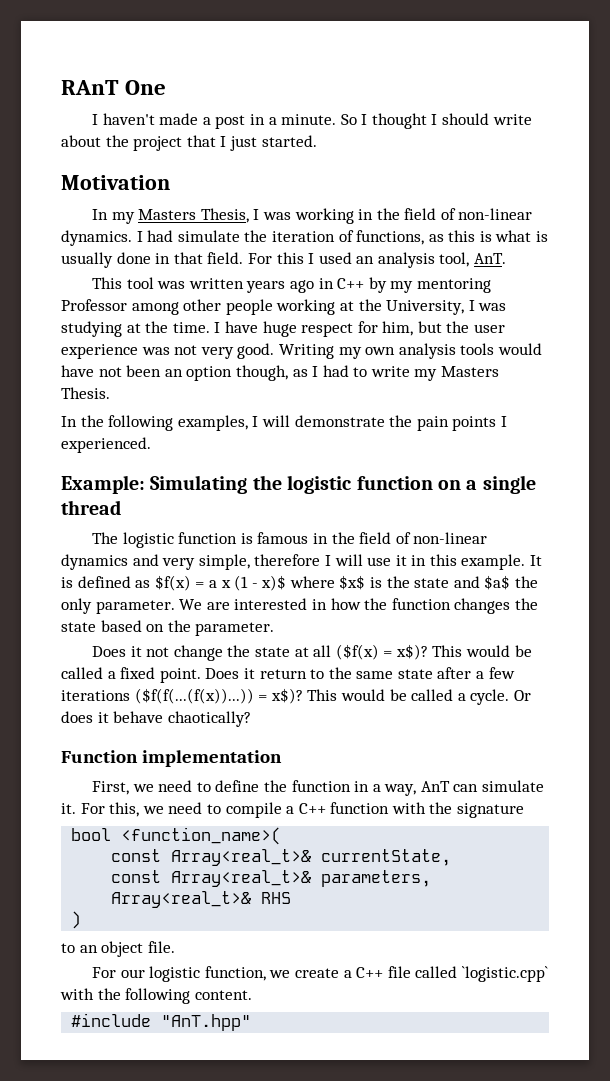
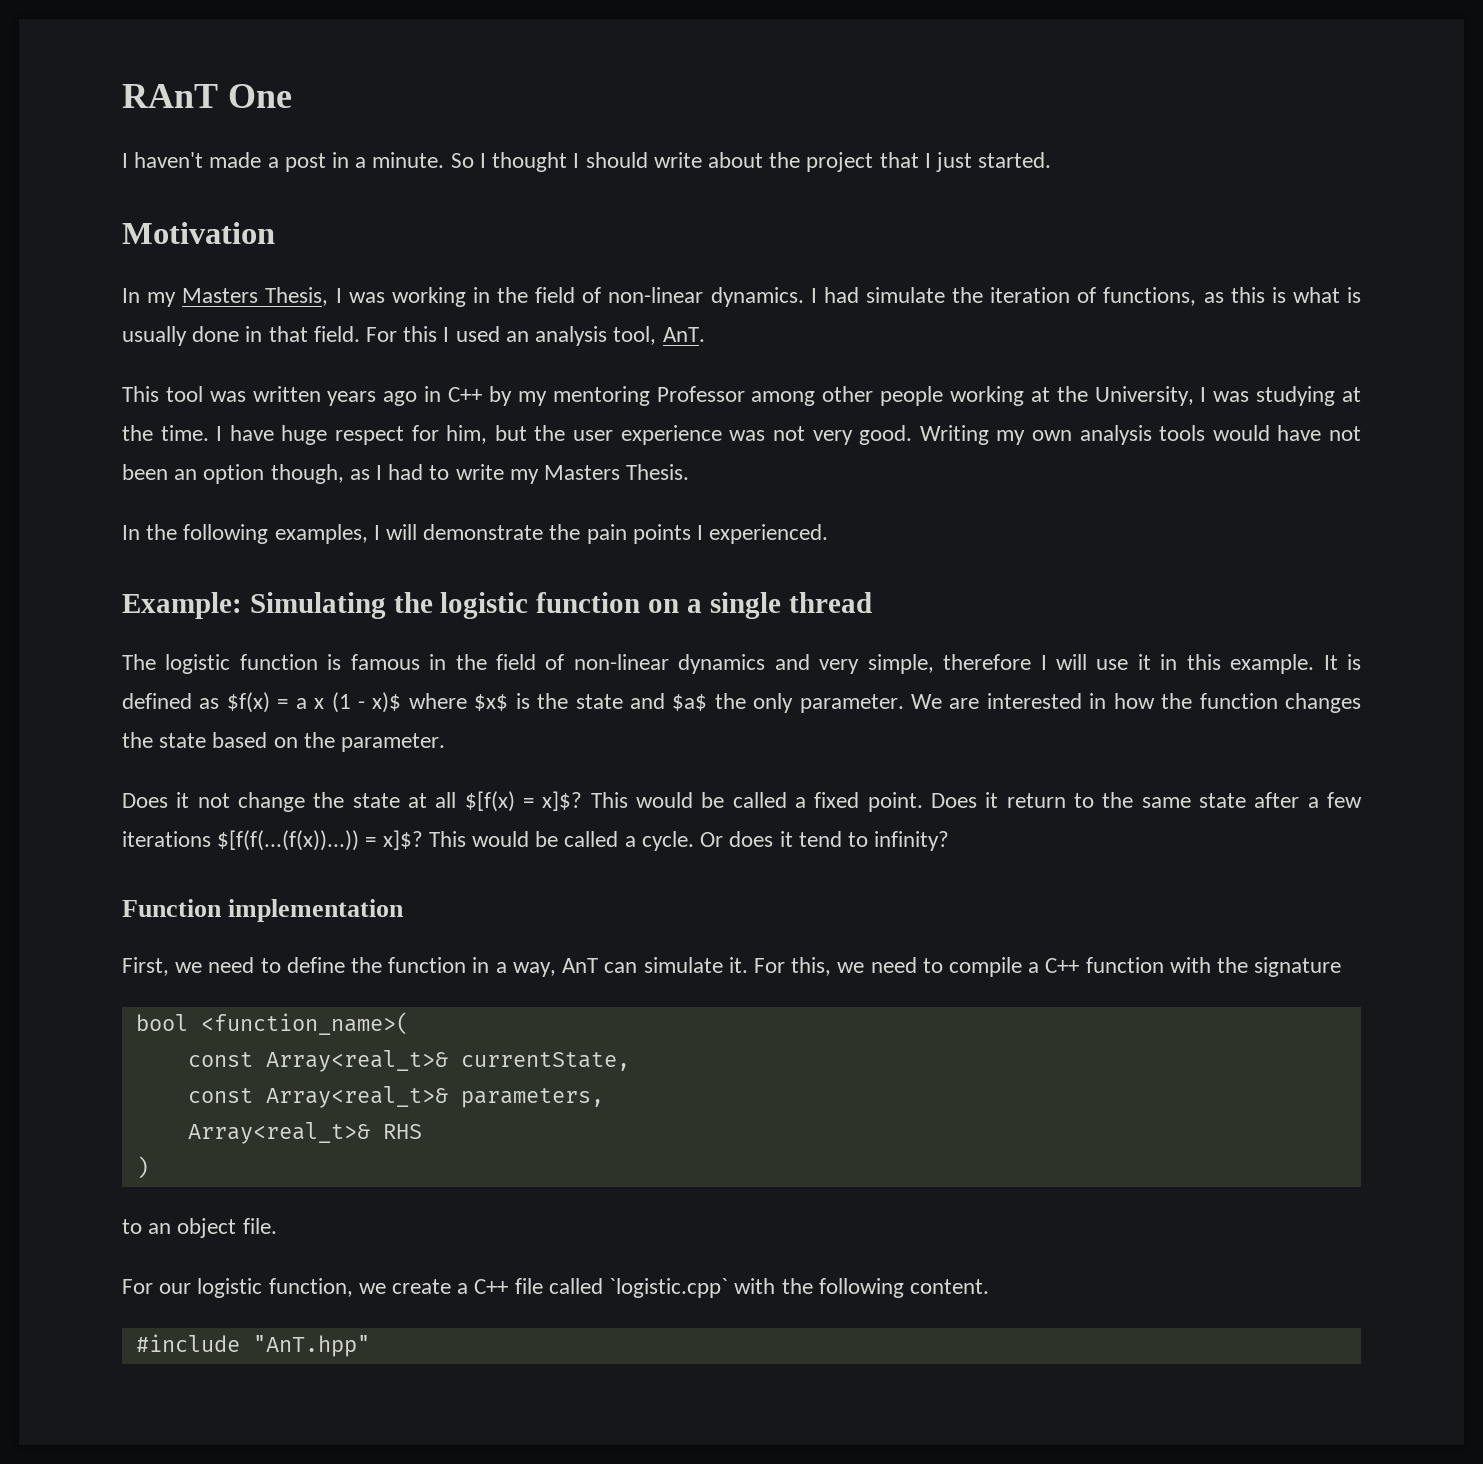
- Does it not change the state at all ($f(x) = x$)?
+ Does it not change the state at all $[f(x) = x]$?
- Does it return to the same state after a few iterations ($f(f(...(f(x))...)) = x$)?
+ Does it return to the same state after a few iterations $[f(f(...(f(x))...)) = x]$?
- Or does it behave chaotically?
+ Or does it tend to infinity?

